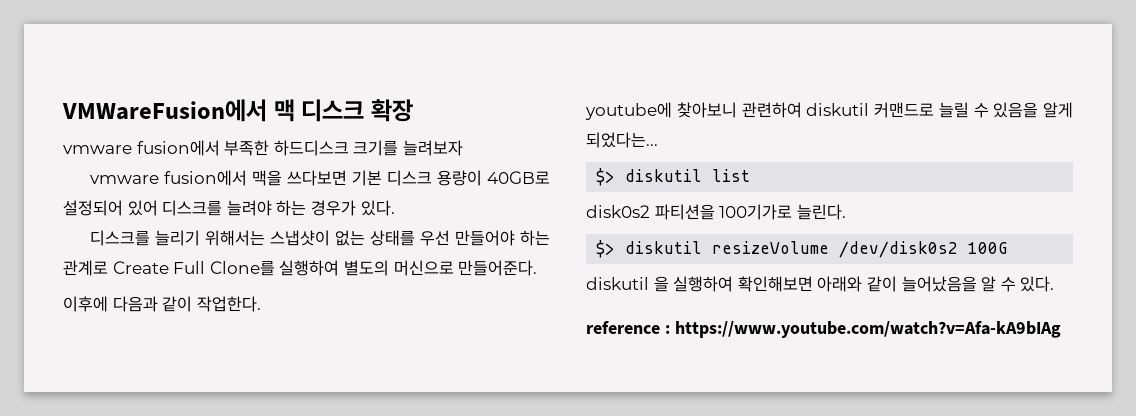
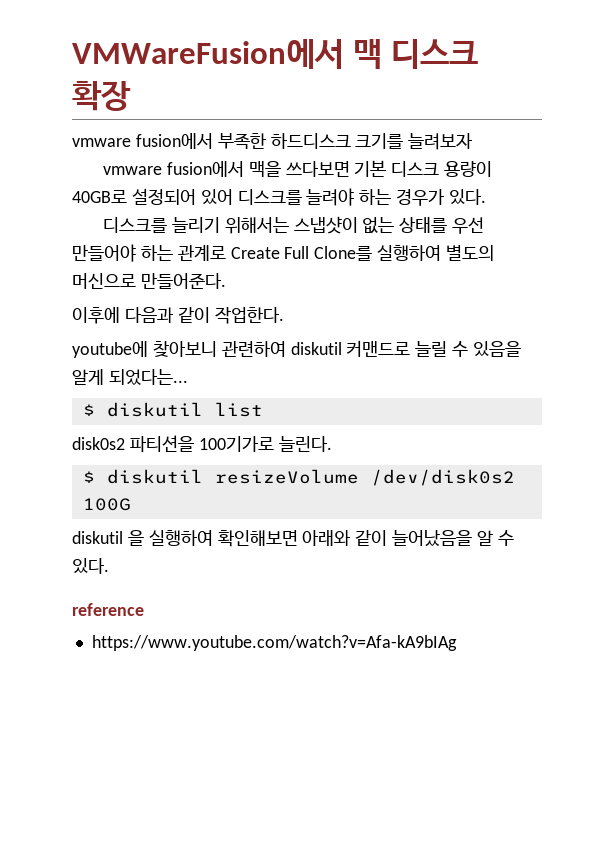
- $> diskutil list
+ $ diskutil list
- $> diskutil resizeVolume /dev/disk0s2 100G
+ $ diskutil resizeVolume /dev/disk0s2 100G
- reference : https://www.youtube.com/watch?v=Afa-kA9bIAg
+ reference
+ https://www.youtube.com/watch?v=Afa-kA9bIAg

